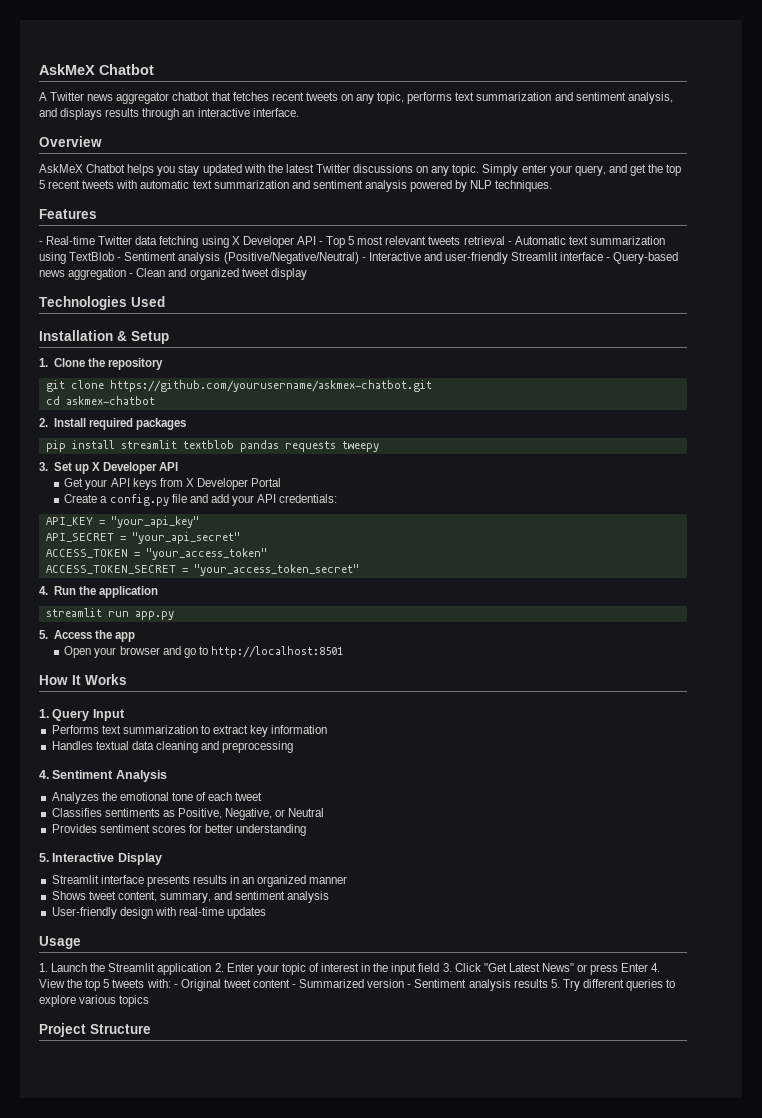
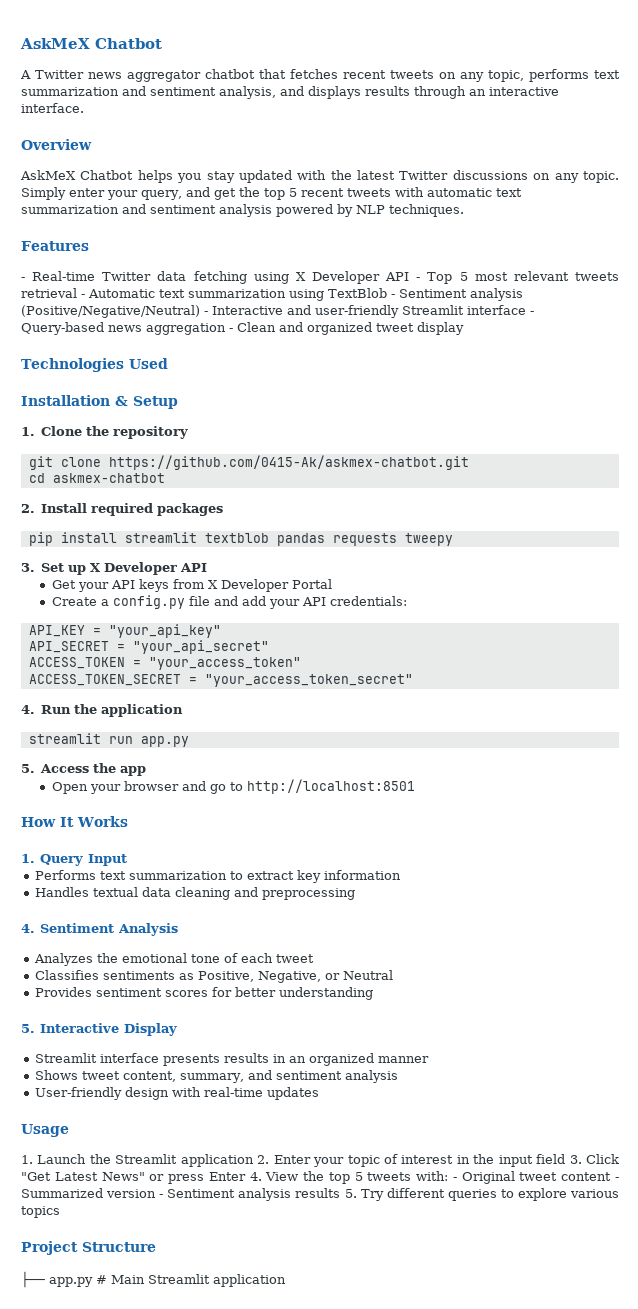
- git clone https://github.com/yourusername/askmex-chatbot.git
+ git clone https://github.com/0415-Ak/askmex-chatbot.git
+ ├── app.py # Main Streamlit application

